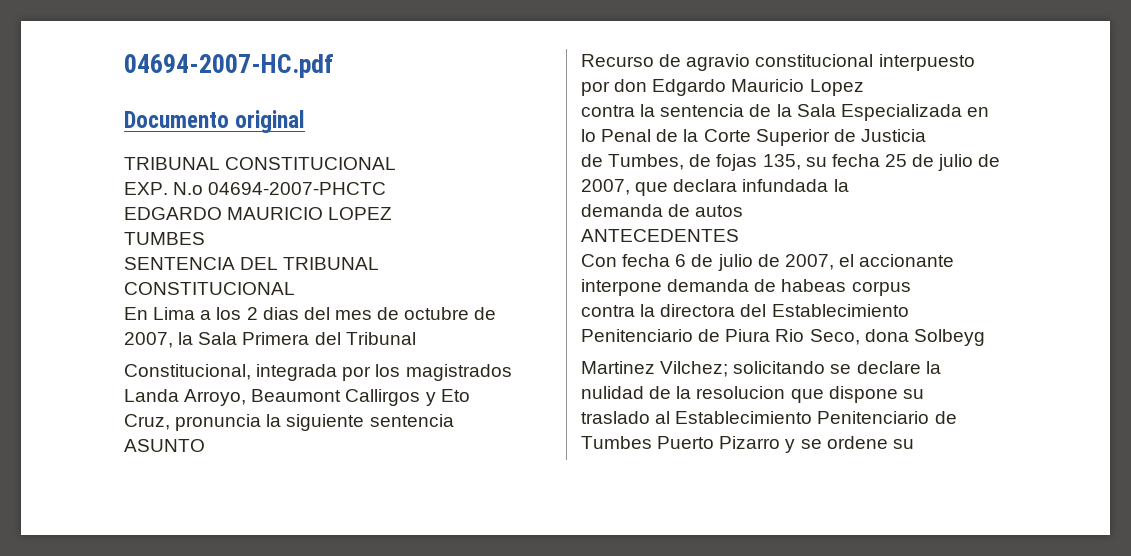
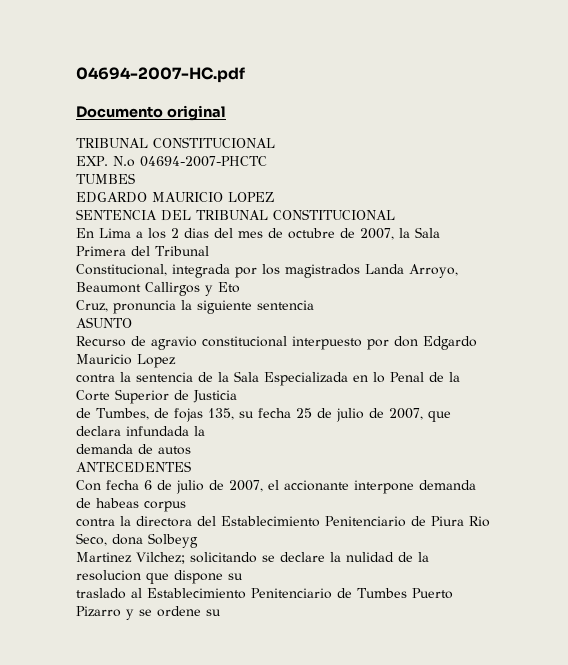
+ TUMBES
- TUMBES

